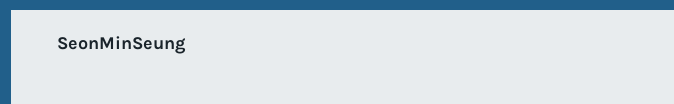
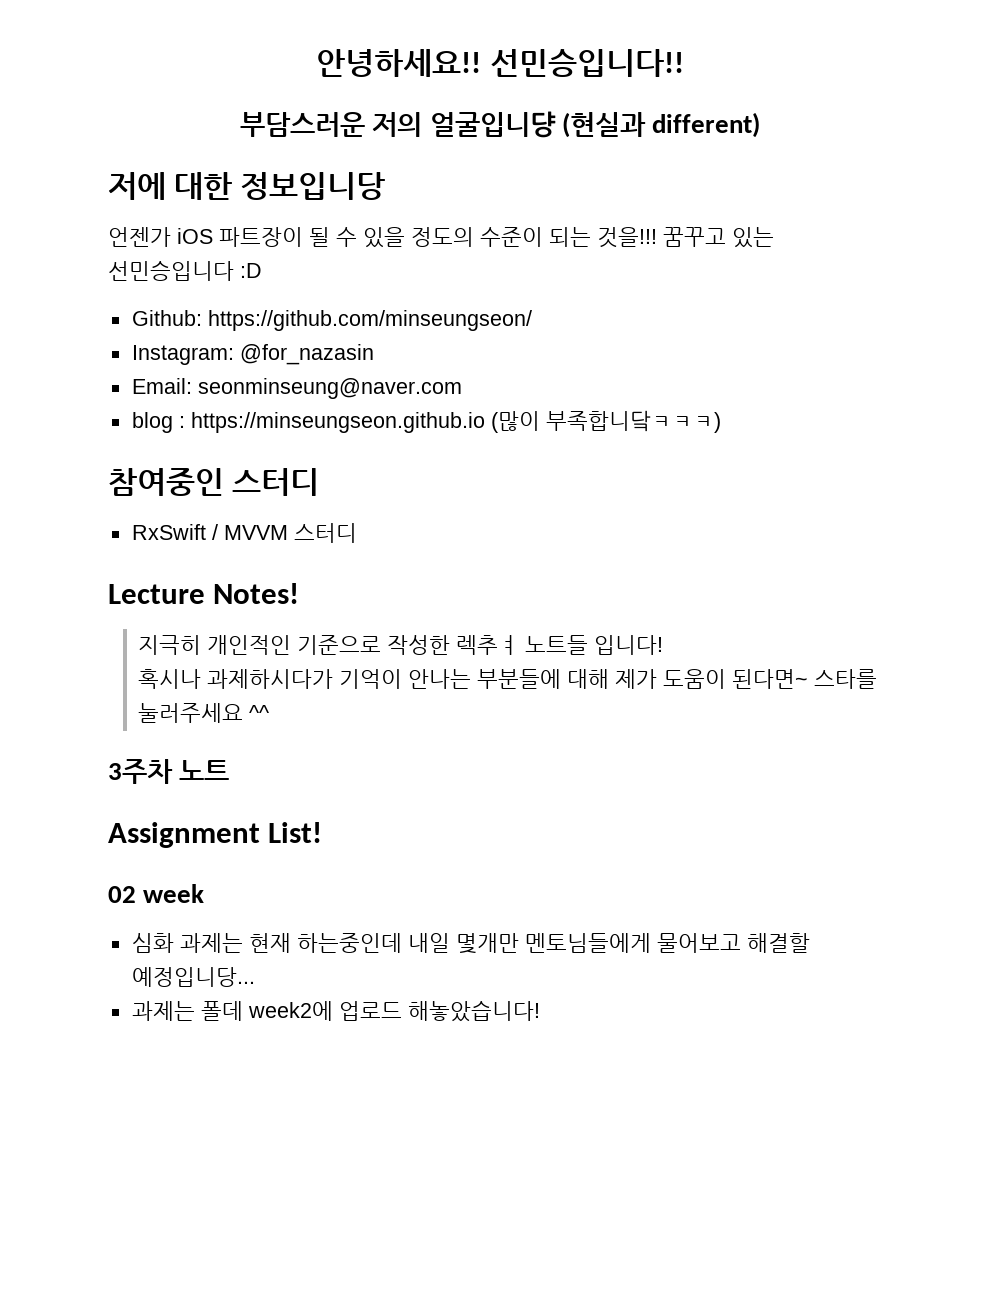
- SeonMinSeung
+ 안녕하세요!! 선민승입니다!!
+ 부담스러운 저의 얼굴입니댱 (현실과 different)
+ 저에 대한 정보입니당
+ 언젠가 iOS 파트장이 될 수 있을 정도의 수준이 되는 것을!!! 꿈꾸고 있는 선민승입니다 :D
+ Github: https://github.com/minseungseon/
+ Instagram: @for_nazasin
+ Email: seonminseung@naver.com
+ blog : https://minseungseon.github.io (많이 부족합니닼ㅋㅋㅋ)
+ 참여중인 스터디
+ RxSwift / MVVM 스터디
+ Lecture Notes!
+ 지극히 개인적인 기준으로 작성한 렉추ㅕ 노트들 입니다!
+ 혹시나 과제하시다가 기억이 안나는 부분들에 대해 제가 도움이 된다면~ 스타를 눌러주세요 ^^
+ 3주차 노트
+ Assignment List!
+ 02 week
+ 심화 과제는 현재 하는중인데 내일 몇개만 멘토님들에게 물어보고 해결할 예정입니당...
+ 과제는 폴데 week2에 업로드 해놓았습니다!

